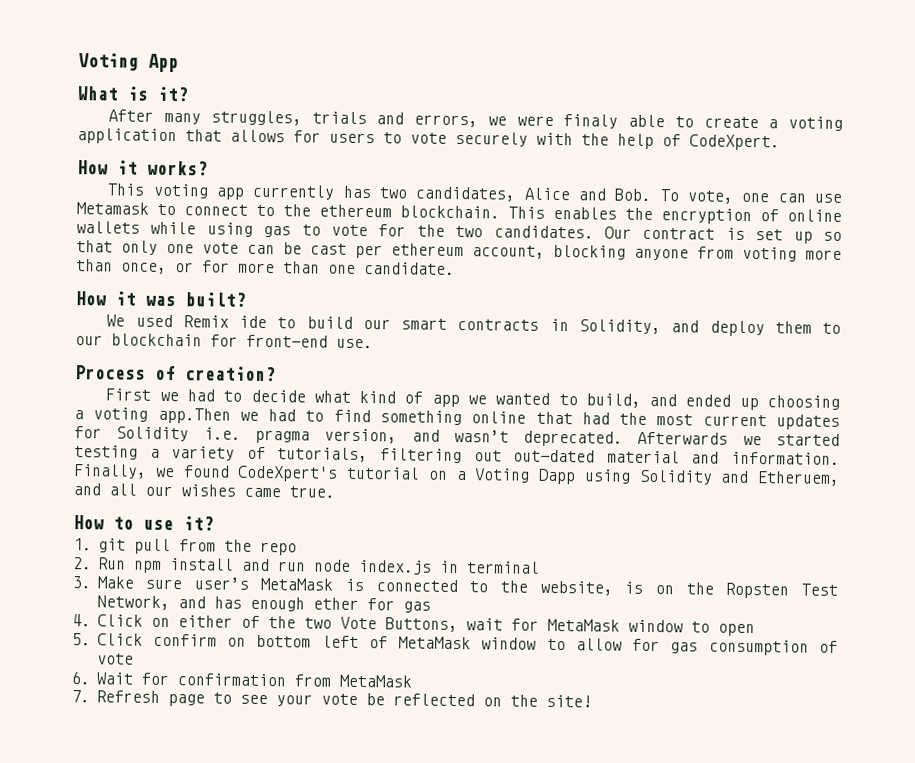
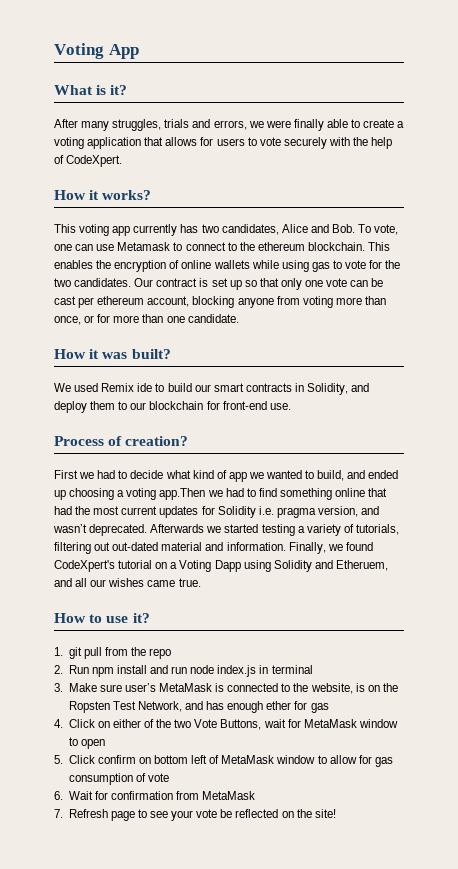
- After many struggles, trials and errors, we were finaly able to create a voting application that allows for users to vote securely with the help of CodeXpert.
+ After many struggles, trials and errors, we were finally able to create a voting application that allows for users to vote securely with the help of CodeXpert.

